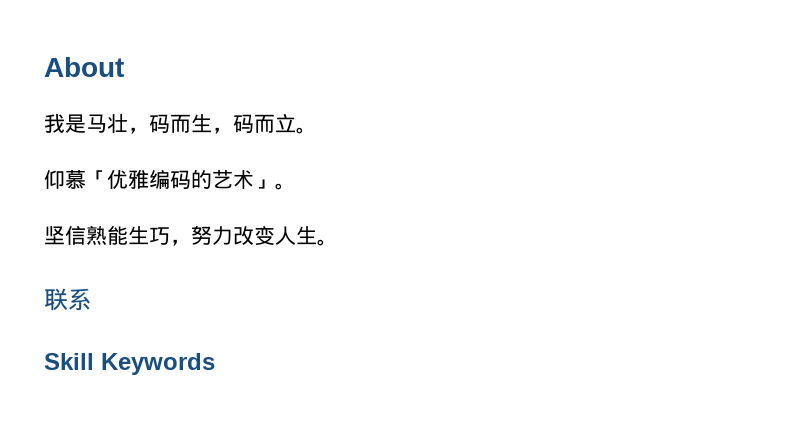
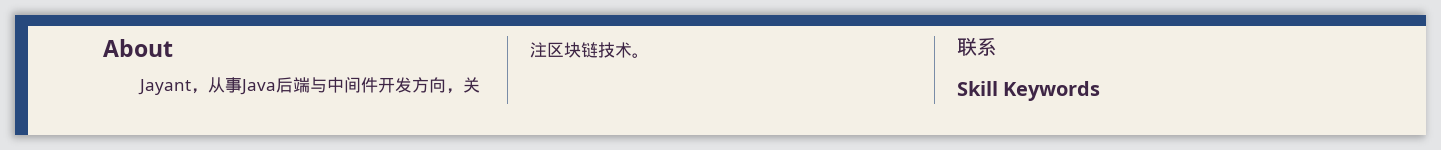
- 我是马壮，码而生，码而立。
- 仰慕「优雅编码的艺术」。
- 坚信熟能生巧，努力改变人生。
+ Jayant，从事Java后端与中间件开发方向，关注区块链技术。

